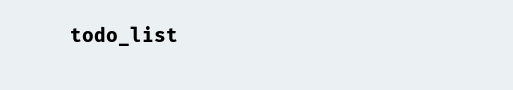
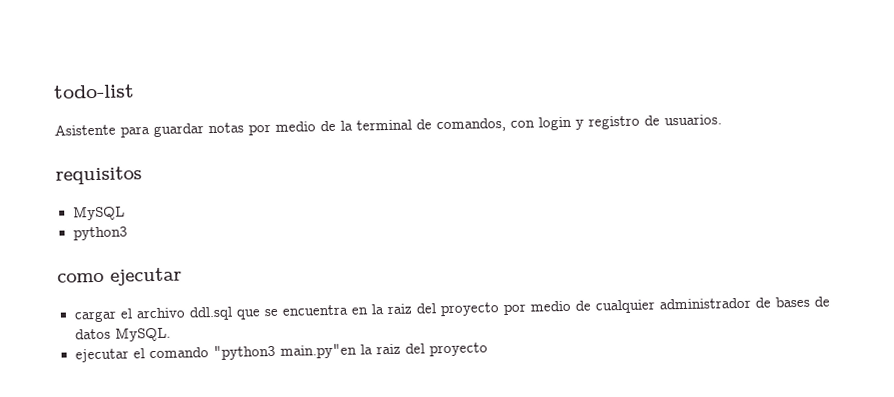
- todo_list
+ todo-list
+ Asistente para guardar notas por medio de la terminal de comandos, con login y registro de usuarios.
+ requisitos
+ MySQL
+ python3
+ como ejecutar
+ cargar el archivo ddl.sql que se encuentra en la raiz del proyecto por medio de cualquier administrador de bases de datos MySQL.
+ ejecutar el comando "python3 main.py"en la raiz del proyecto

